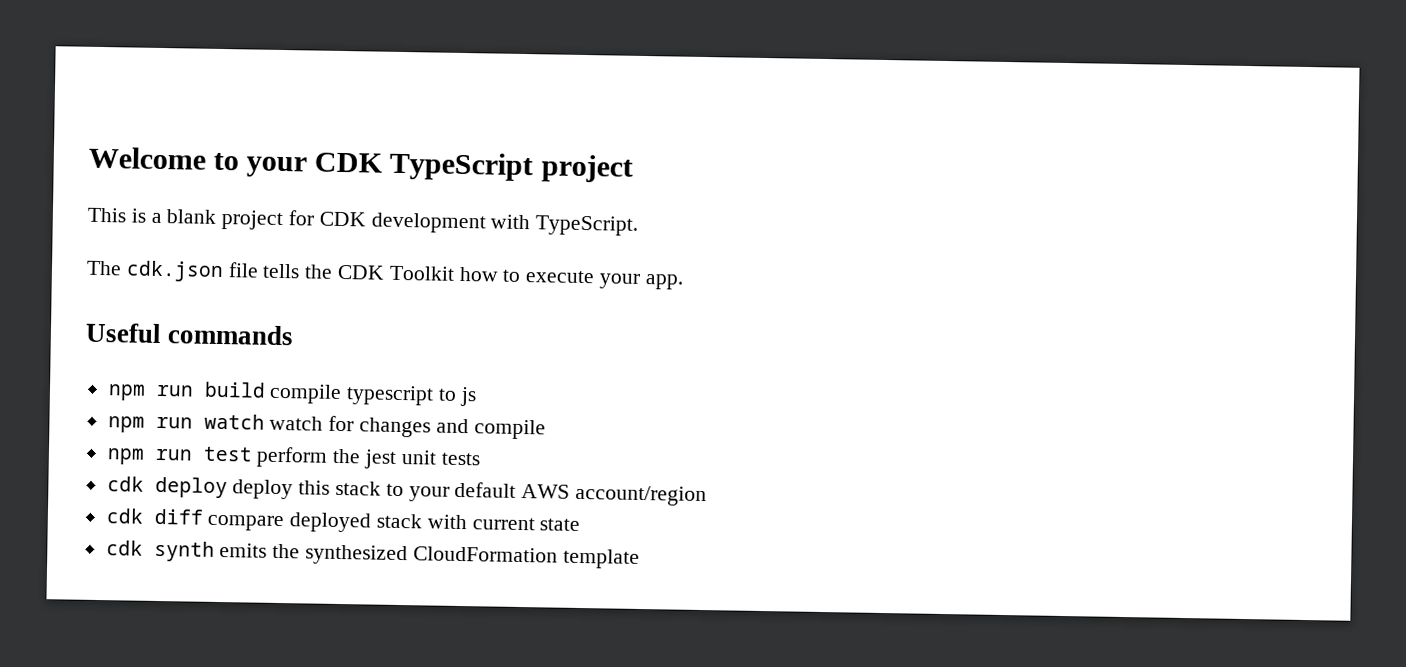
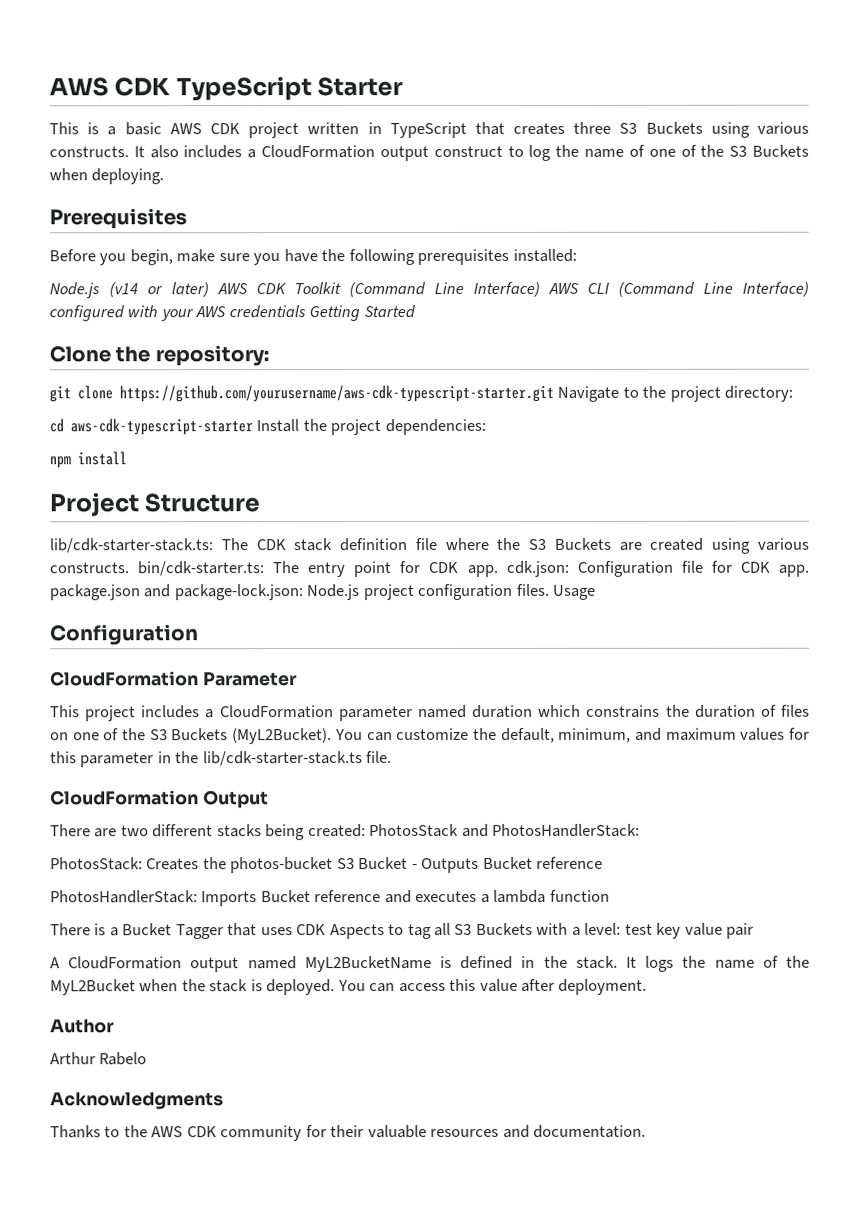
- Welcome to your CDK TypeScript project
+ AWS CDK TypeScript Starter
- This is a blank project for CDK development with TypeScript.
- The cdk.json file tells the CDK Toolkit how to execute your app.
- Useful commands
- npm run build compile typescript to js
- npm run watch watch for changes and compile
- npm run test perform the jest unit tests
- cdk deploy deploy this stack to your default AWS account/region
- cdk diff compare deployed stack with current state
- cdk synth emits the synthesized CloudFormation template
+ This is a basic AWS CDK project written in TypeScript that creates three S3 Buckets using various constructs. It also includes a CloudFormation output construct to log the name of one of the S3 Buckets when deploying.
+ Prerequisites
+ Before you begin, make sure you have the following prerequisites installed:
+ Node.js (v14 or later) AWS CDK Toolkit (Command Line Interface) AWS CLI (Command Line Interface) configured with your AWS credentials Getting Started
+ Clone the repository:
+ git clone https://github.com/yourusername/aws-cdk-typescript-starter.git Navigate to the project directory:
+ cd aws-cdk-typescript-starter Install the project dependencies:
+ npm install
+ Project Structure
+ lib/cdk-starter-stack.ts: The CDK stack definition file where the S3 Buckets are created using various constructs. bin/cdk-starter.ts: The entry point for CDK app. cdk.json: Configuration file for CDK app. package.json and package-lock.json: Node.js project configuration files. Usage
+ Configuration
+ CloudFormation Parameter
+ This project includes a CloudFormation parameter named duration which constrains the duration of files on one of the S3 Buckets (MyL2Bucket). You can customize the default, minimum, and maximum values for this parameter in the lib/cdk-starter-stack.ts file.
+ CloudFormation Output
+ There are two different stacks being created: PhotosStack and PhotosHandlerStack:
+ PhotosStack: Creates the photos-bucket S3 Bucket - Outputs Bucket reference
+ PhotosHandlerStack: Imports Bucket reference and executes a lambda function
+ There is a Bucket Tagger that uses CDK Aspects to tag all S3 Buckets with a level: test key value pair
+ A CloudFormation output named MyL2BucketName is defined in the stack. It logs the name of the MyL2Bucket when the stack is deployed. You can access this value after deployment.
+ Author
+ Arthur Rabelo
+ Acknowledgments
+ Thanks to the AWS CDK community for their valuable resources and documentation.

